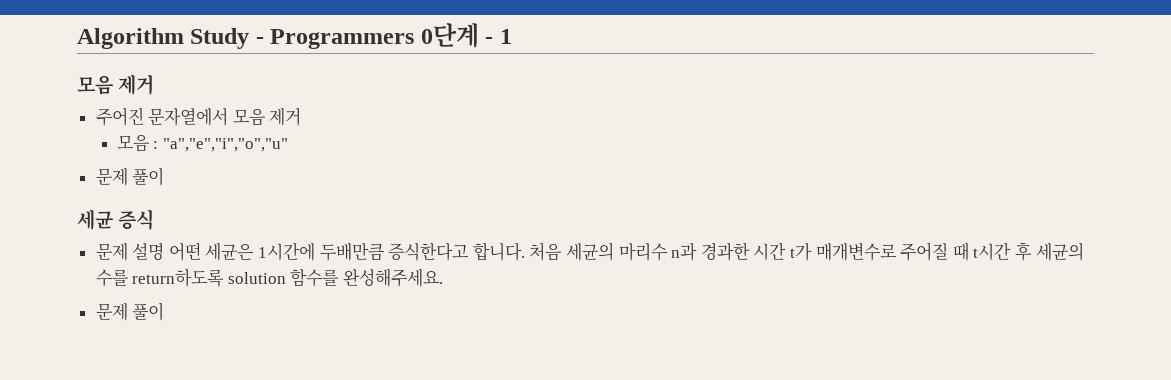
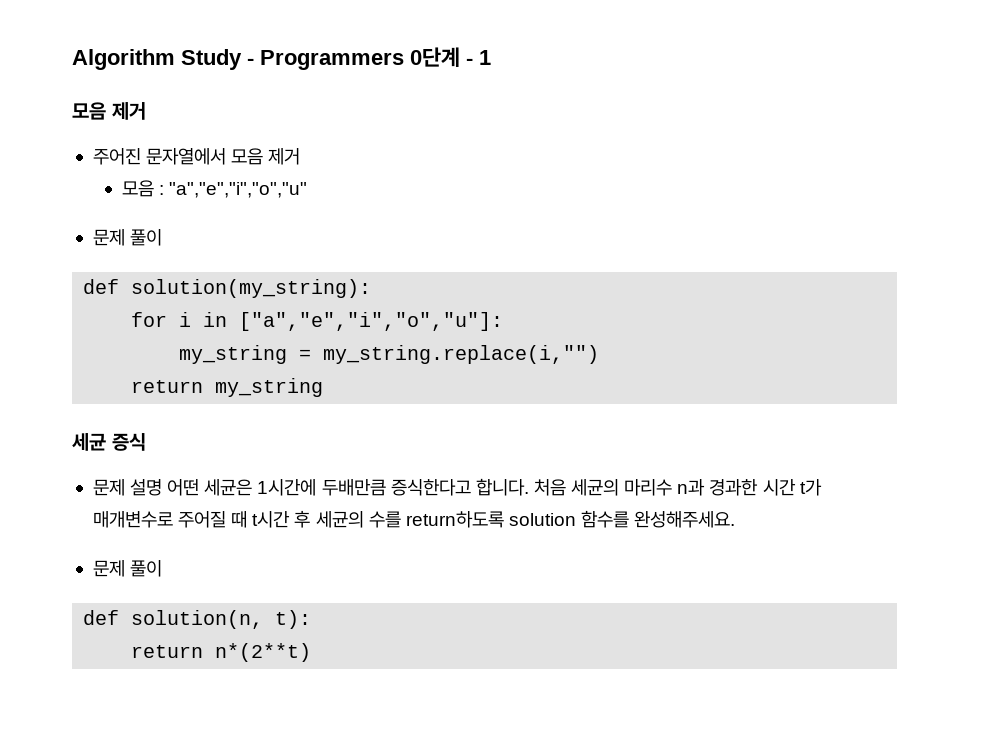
+ def solution(my_string):
+ for i in ["a","e","i","o","u"]:
+ my_string = my_string.replace(i,"")
+ return my_string
+ def solution(n, t):
+ return n*(2**t)

